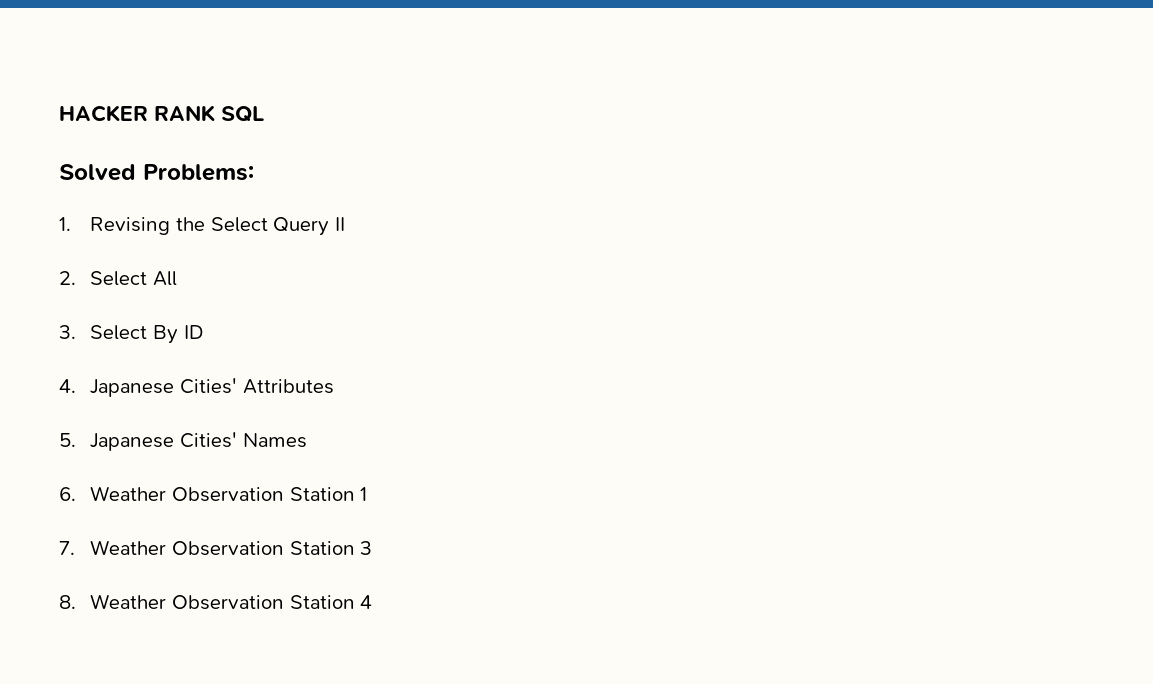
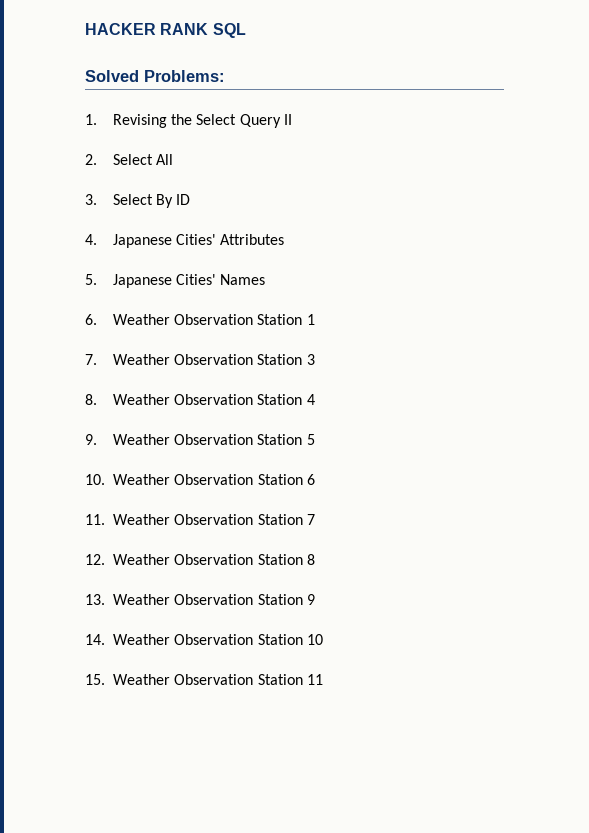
+ 9. Weather Observation Station 5
+ 10. Weather Observation Station 6
+ 11. Weather Observation Station 7
+ 12. Weather Observation Station 8
+ 13. Weather Observation Station 9
+ 14. Weather Observation Station 10
+ 15. Weather Observation Station 11

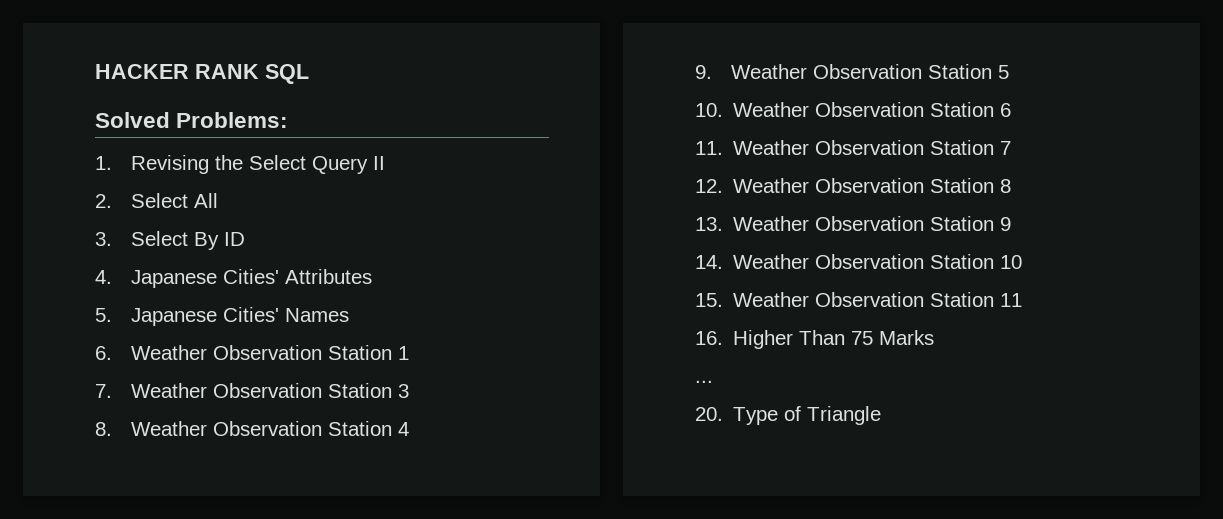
+ 16. Higher Than 75 Marks
+ ...
+ 20. Type of Triangle

